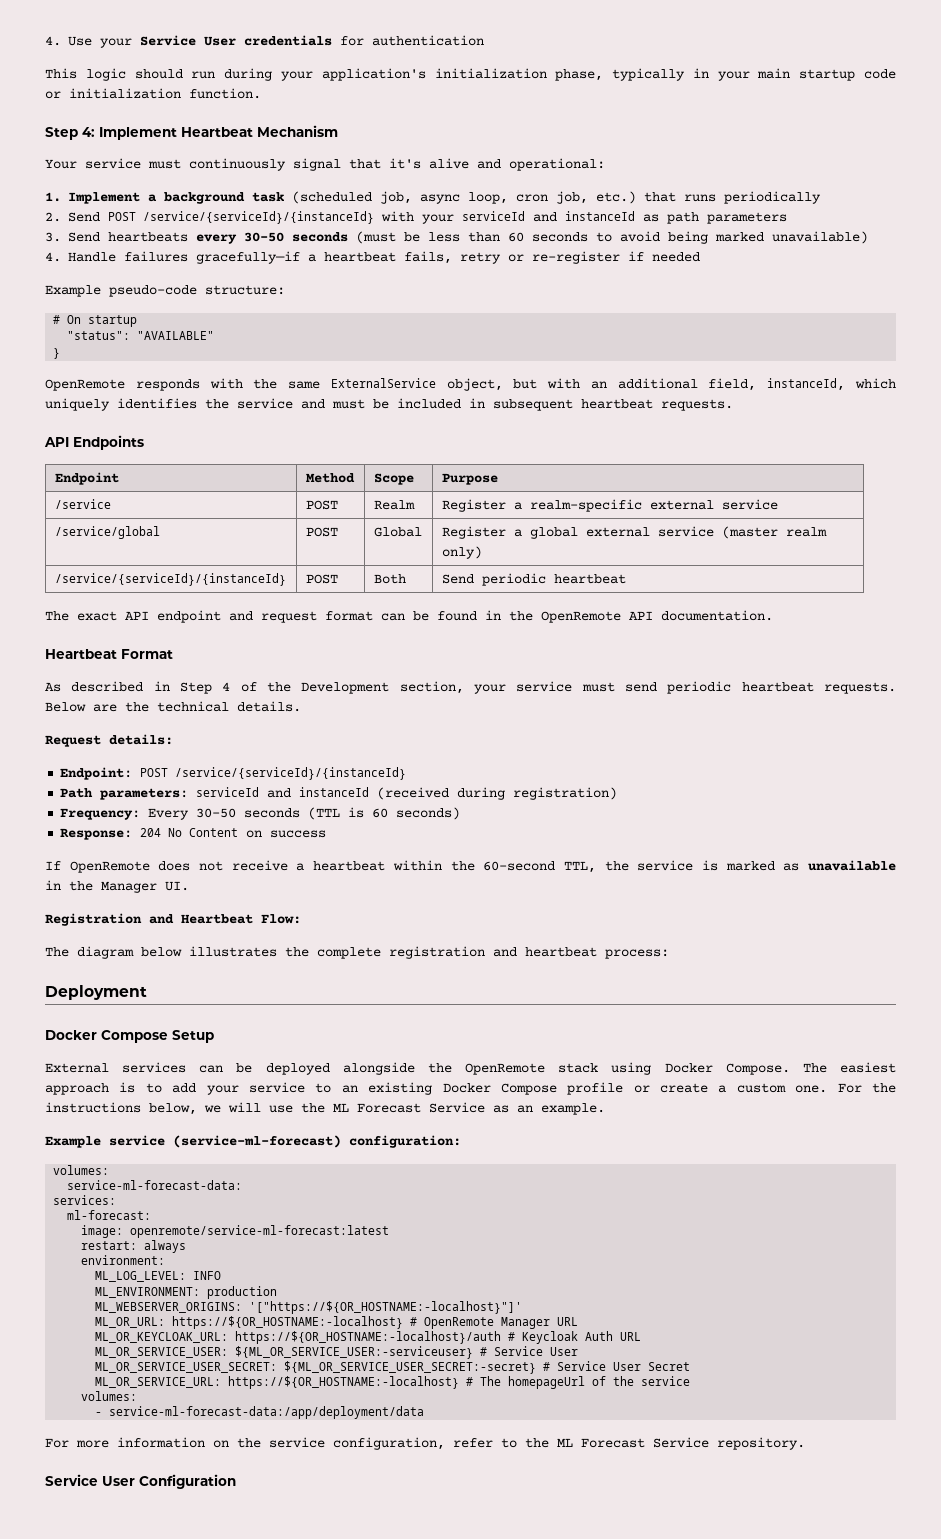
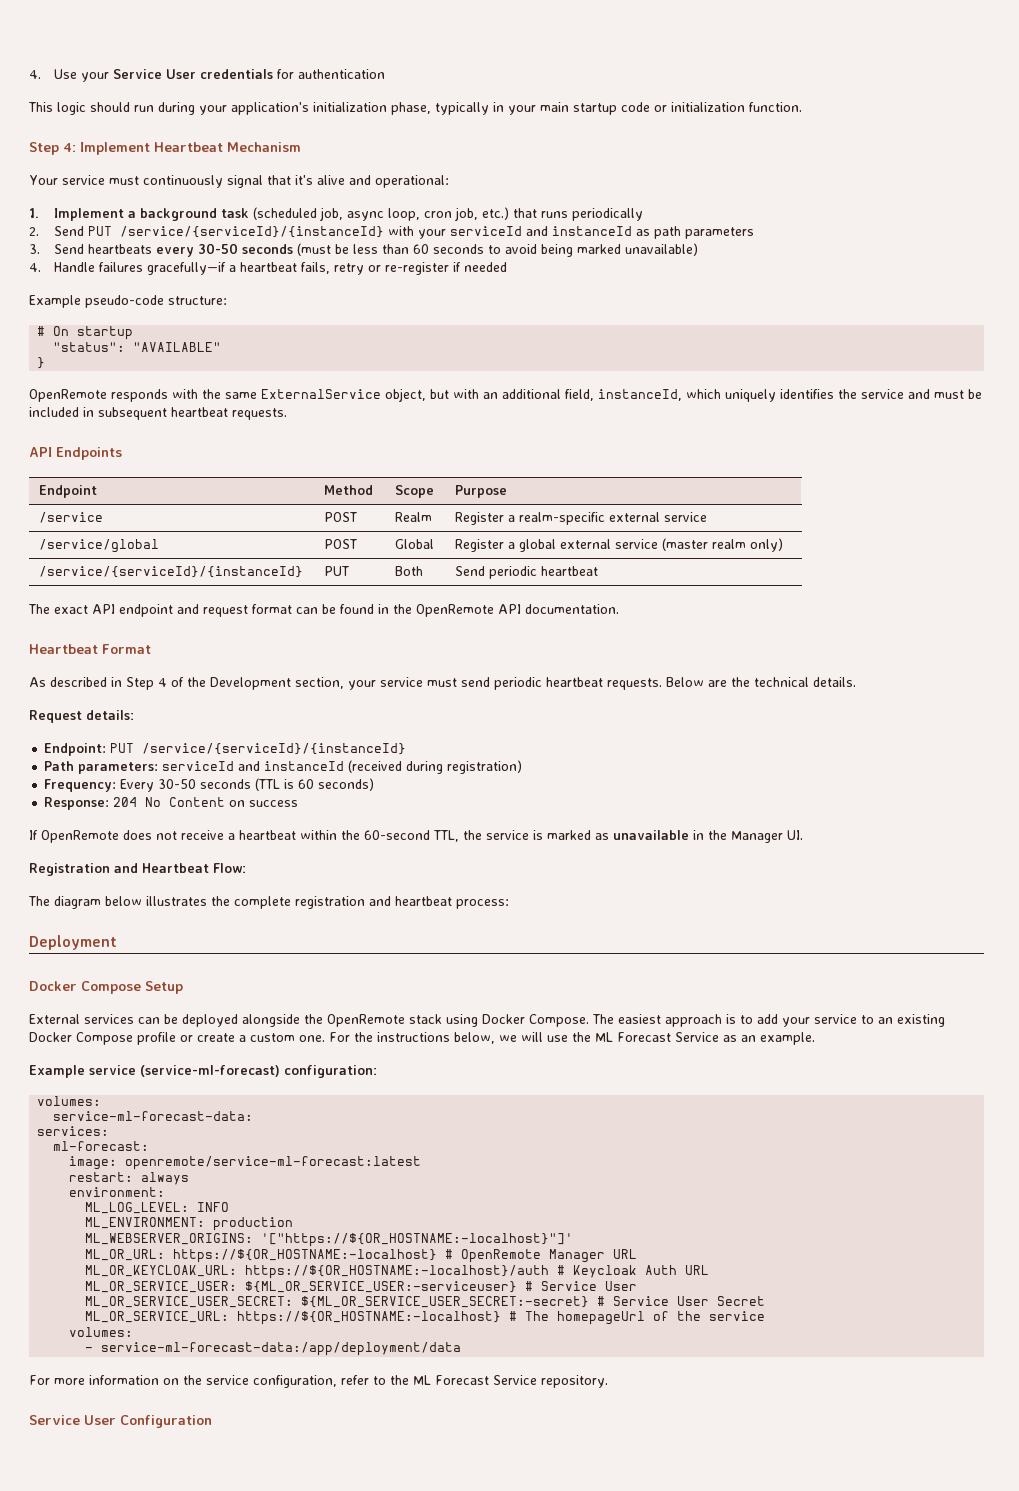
- 2. Send POST /service/{serviceId}/{instanceId} with your serviceId and instanceId as path parameters
+ 2. Send PUT /service/{serviceId}/{instanceId} with your serviceId and instanceId as path parameters
- /service/{serviceId}/{instanceId} | POST | Both | Send periodic heartbeat
+ /service/{serviceId}/{instanceId} | PUT | Both | Send periodic heartbeat
- Endpoint: POST /service/{serviceId}/{instanceId}
+ Endpoint: PUT /service/{serviceId}/{instanceId}

